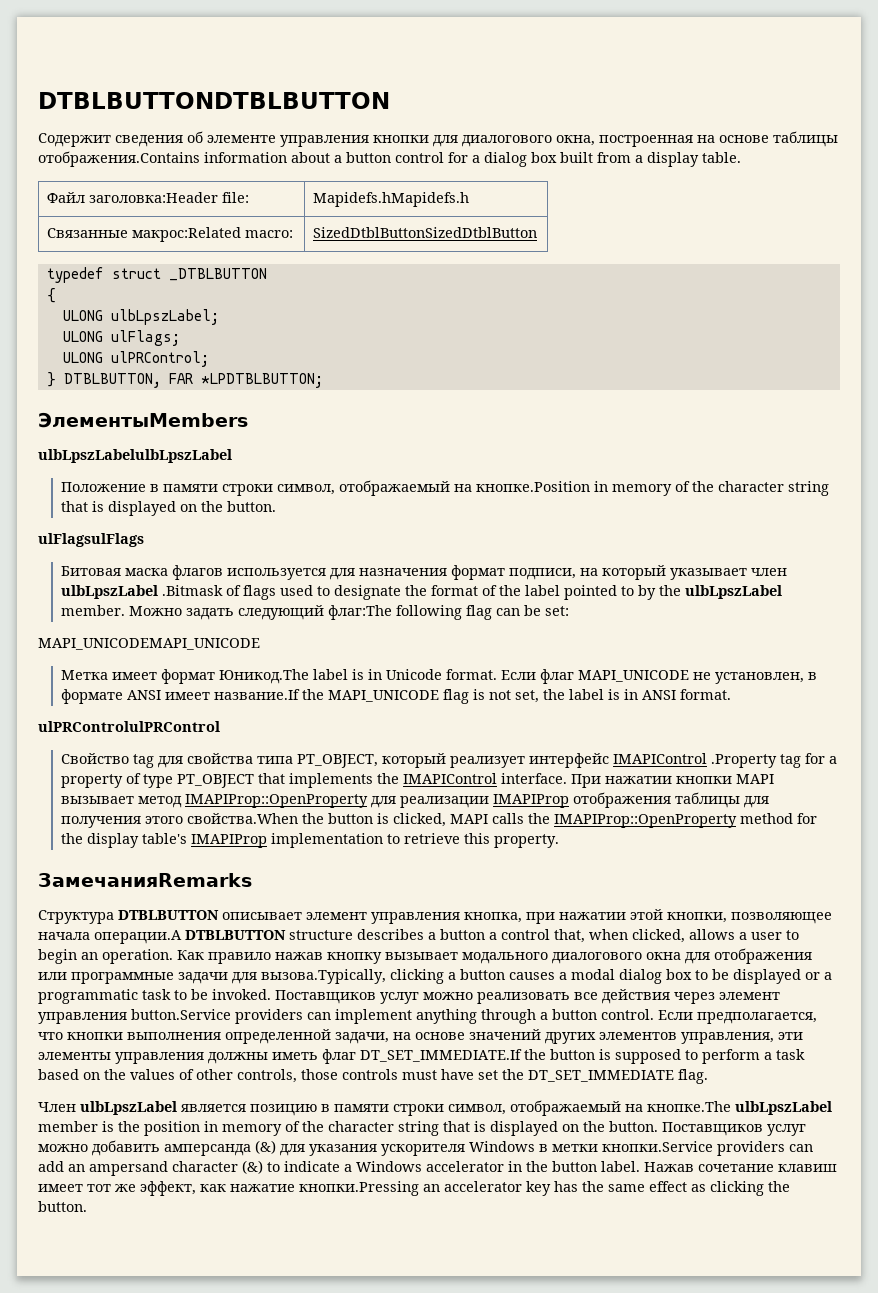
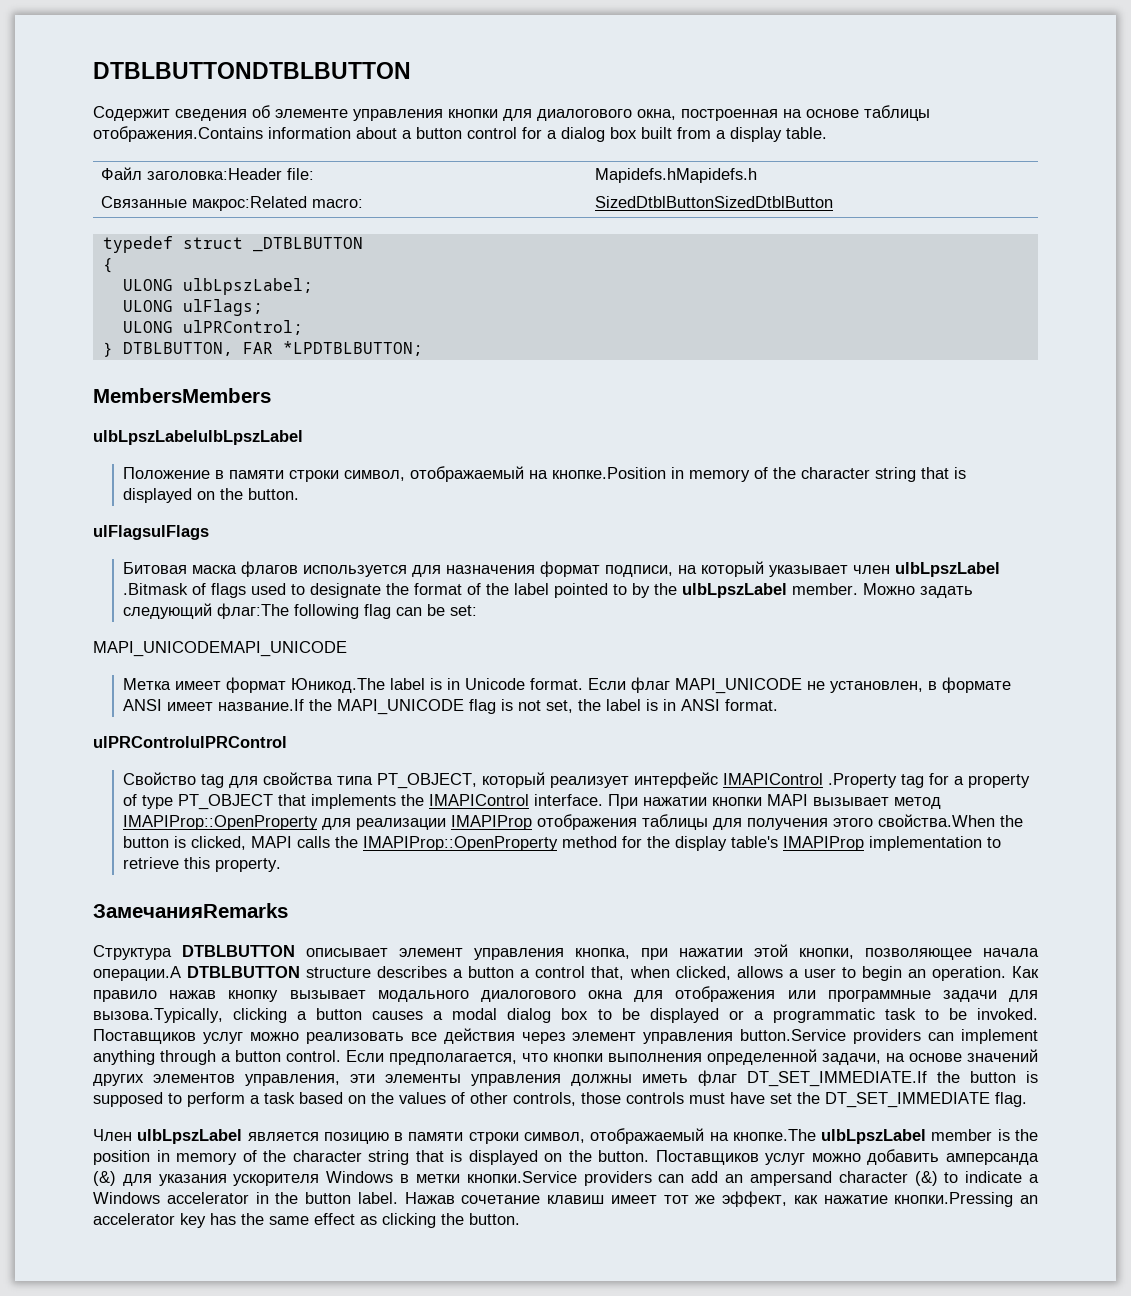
- ЭлементыMembers
+ MembersMembers

